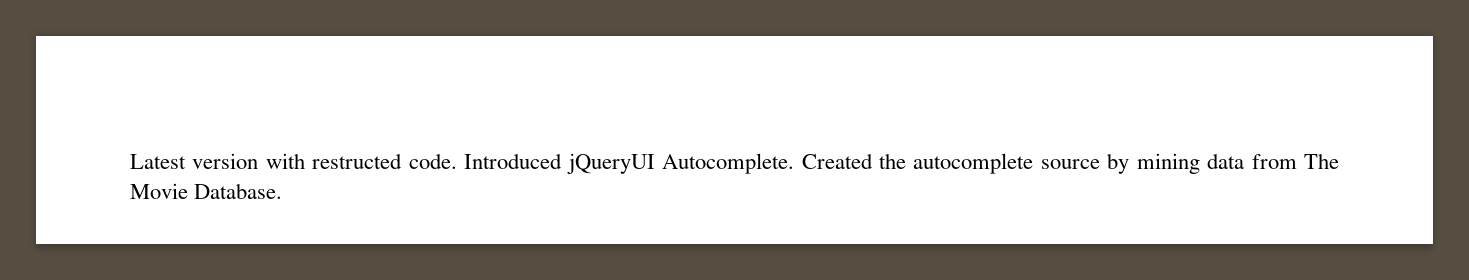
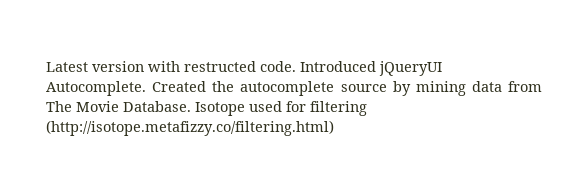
+ Isotope used for filtering (http://isotope.metafizzy.co/filtering.html)

